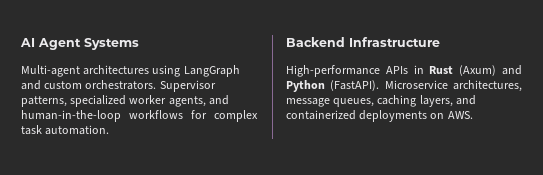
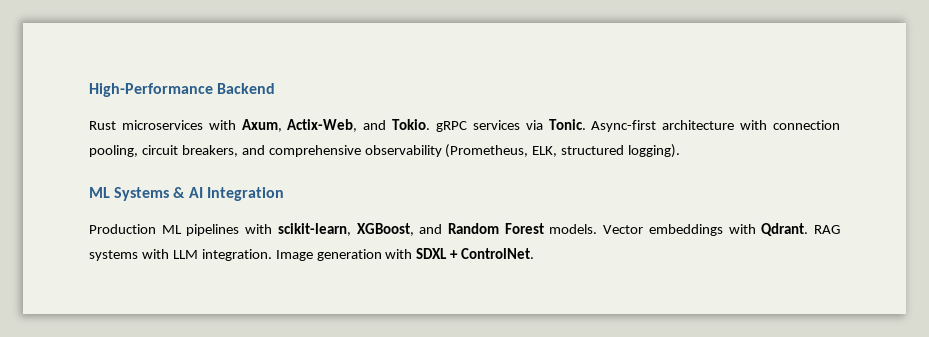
- AI Agent Systems
- Multi-agent architectures using LangGraph and custom orchestrators. Supervisor patterns, specialized worker agents, and human-in-the-loop workflows for complex task automation.
- Backend Infrastructure
- High-performance APIs in Rust (Axum) and Python (FastAPI). Microservice architectures, message queues, caching layers, and containerized deployments on AWS.
+ High-Performance Backend
+ Rust microservices with Axum, Actix-Web, and Tokio. gRPC services via Tonic. Async-first architecture with connection pooling, circuit breakers, and comprehensive observability (Prometheus, ELK, structured logging).
+ ML Systems & AI Integration
+ Production ML pipelines with scikit-learn, XGBoost, and Random Forest models. Vector embeddings with Qdrant. RAG systems with LLM integration. Image generation with SDXL + ControlNet.

